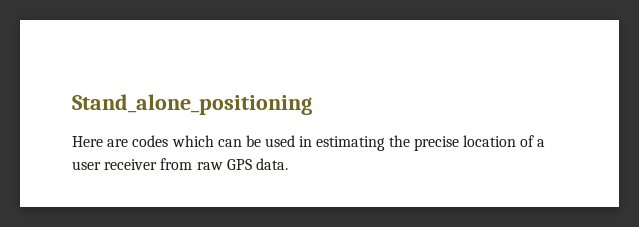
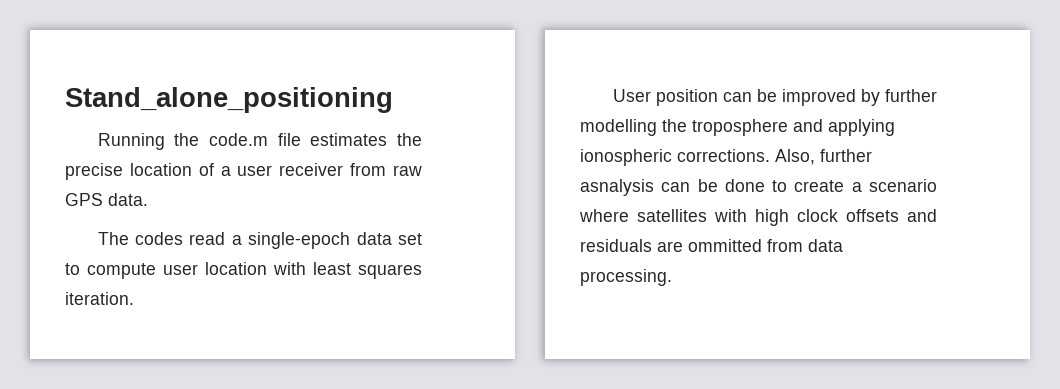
- Here are codes which can be used in estimating the precise location of a user receiver from raw GPS data.
+ Running the code.m file estimates the precise location of a user receiver from raw GPS data.
+ The codes read a single-epoch data set to compute user location with least squares iteration.
+ User position can be improved by further modelling the troposphere and applying ionospheric corrections. Also, further asnalysis can be done to create a scenario where satellites with high clock offsets and residuals are ommitted from data processing.

